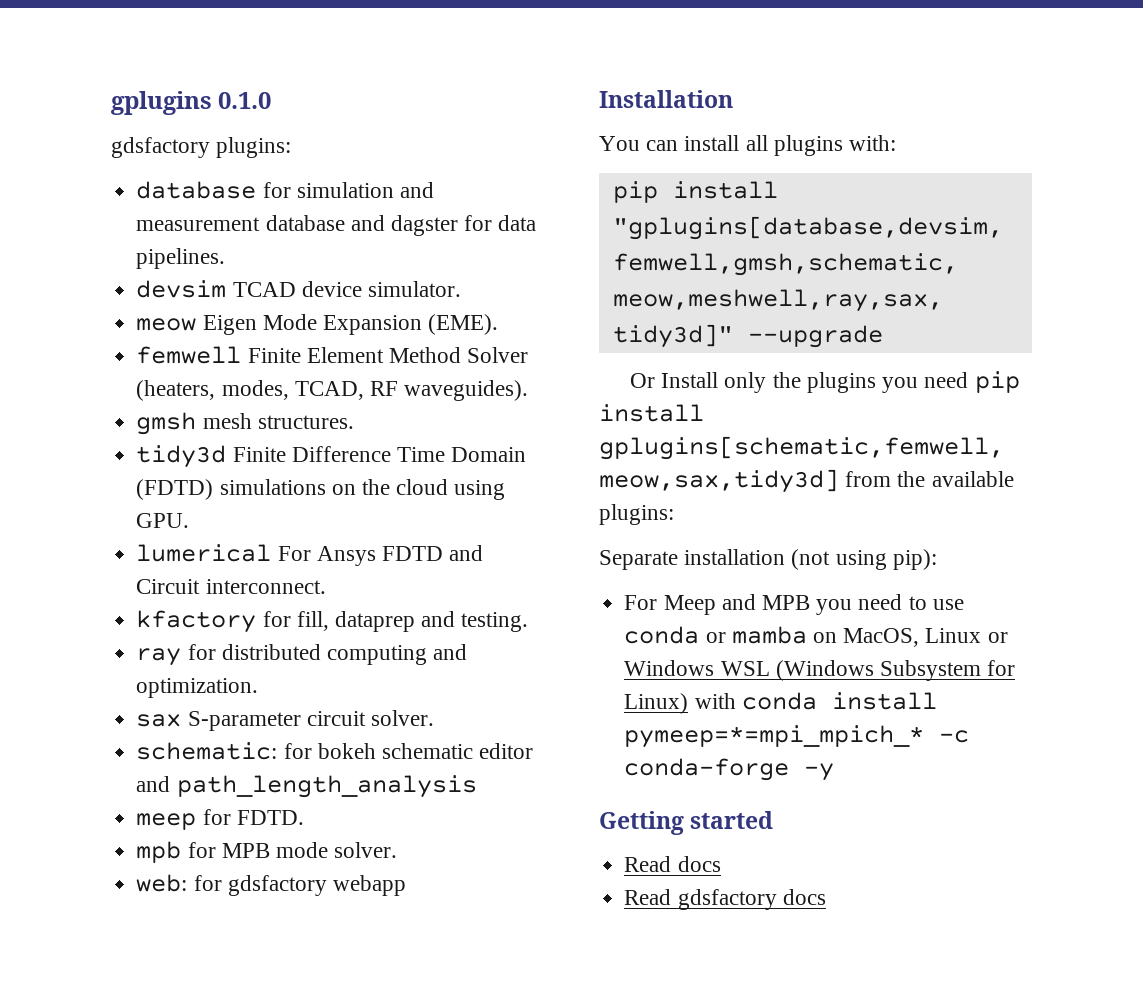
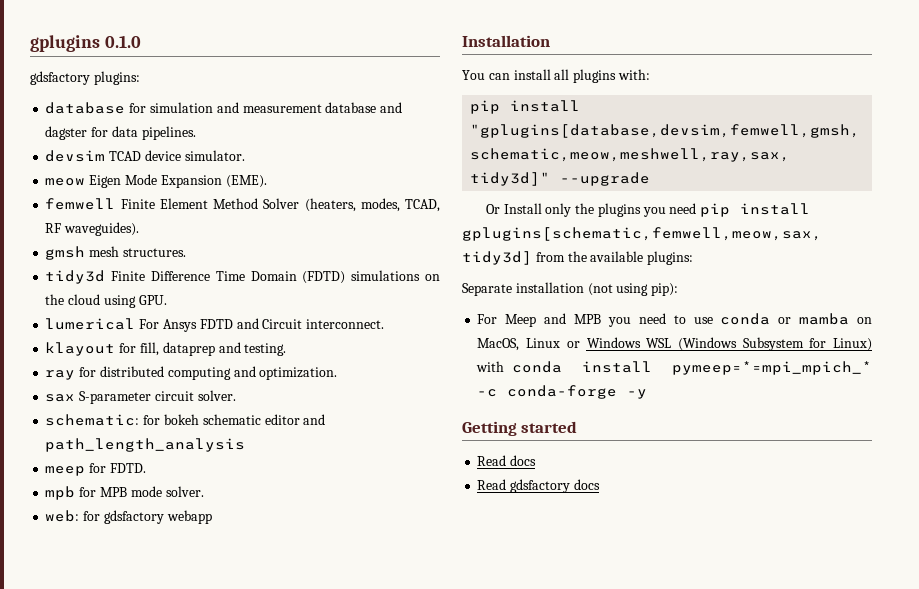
- kfactory for fill, dataprep and testing.
+ klayout for fill, dataprep and testing.

